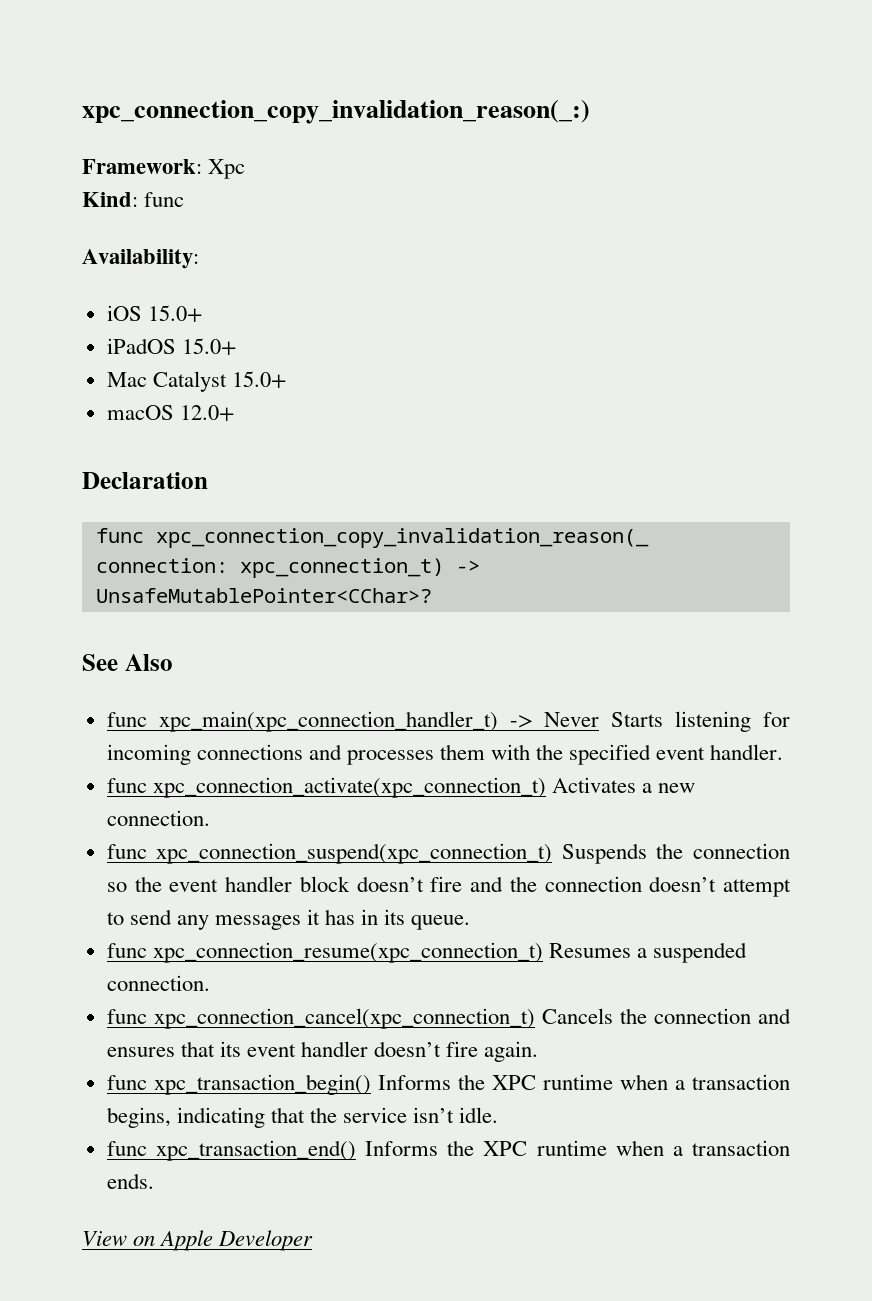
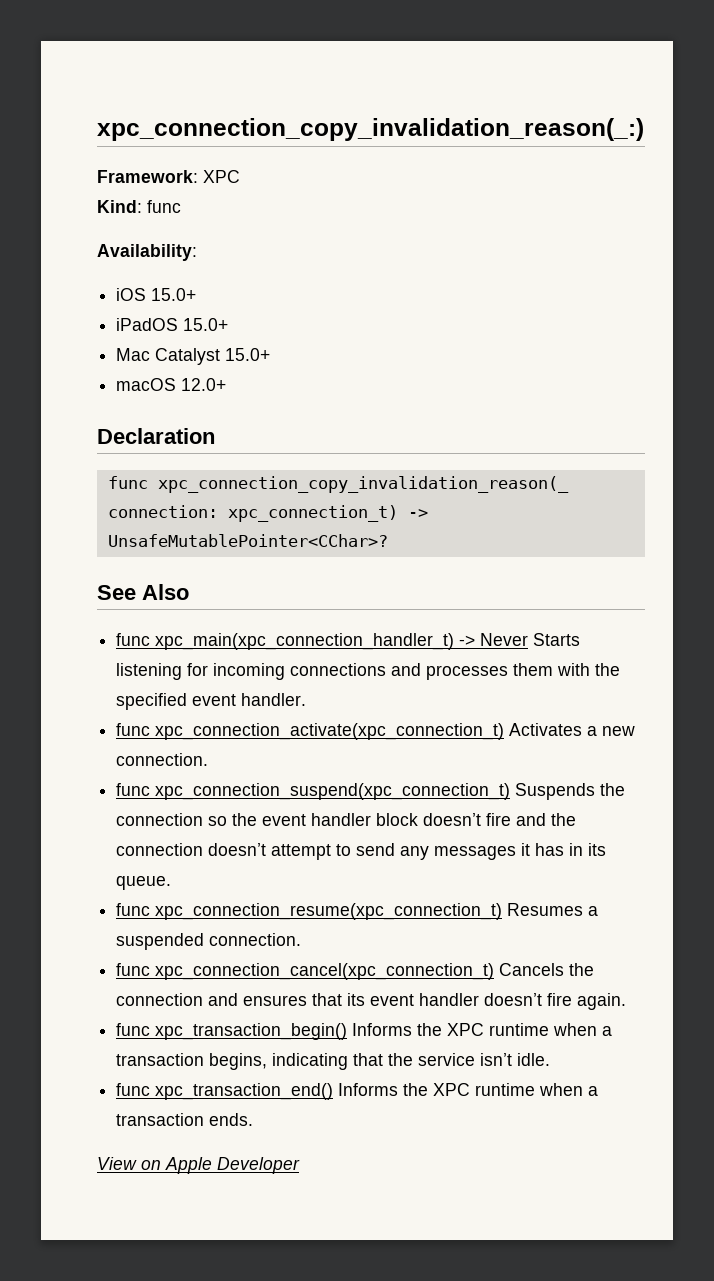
- Framework: Xpc
+ Framework: XPC

